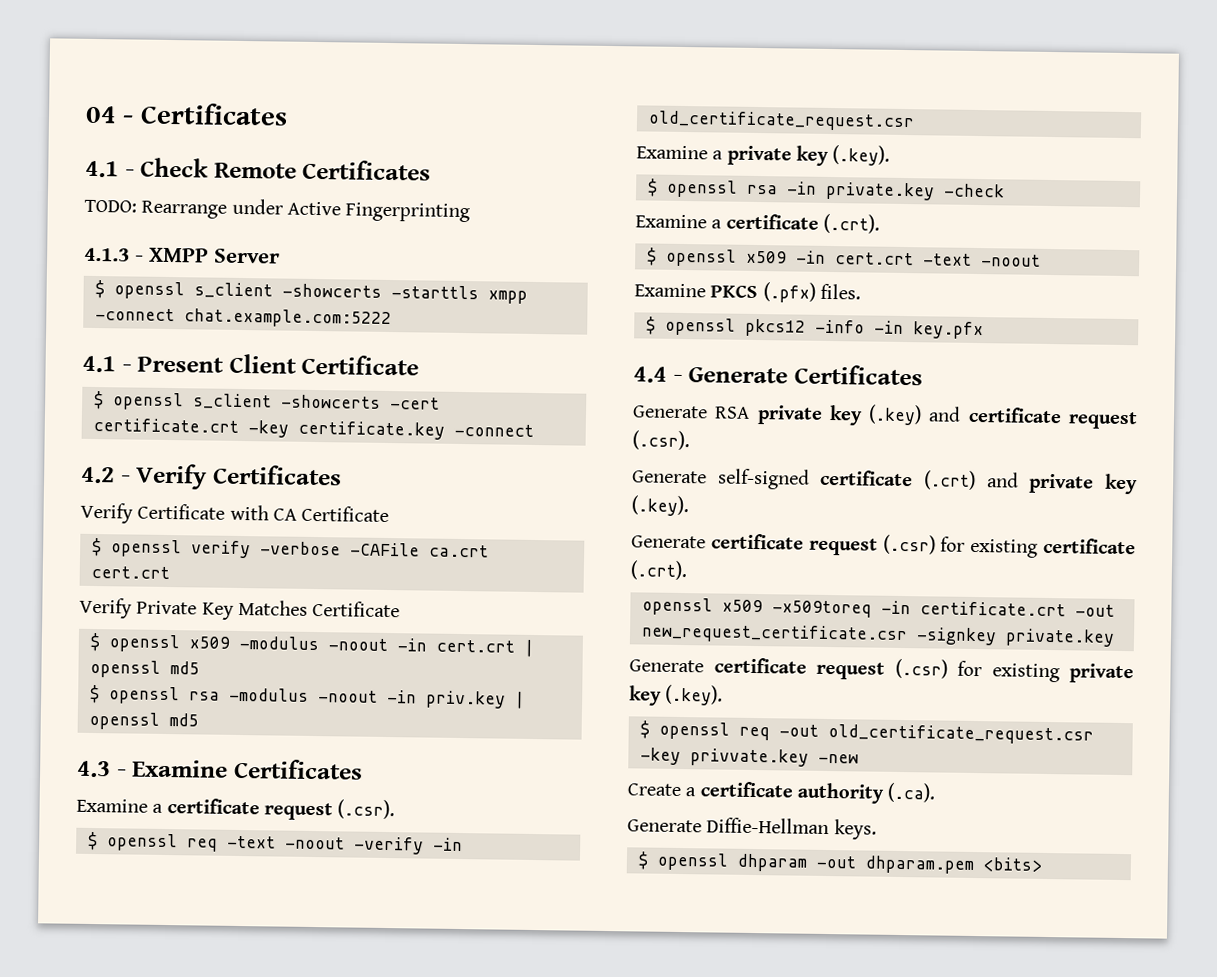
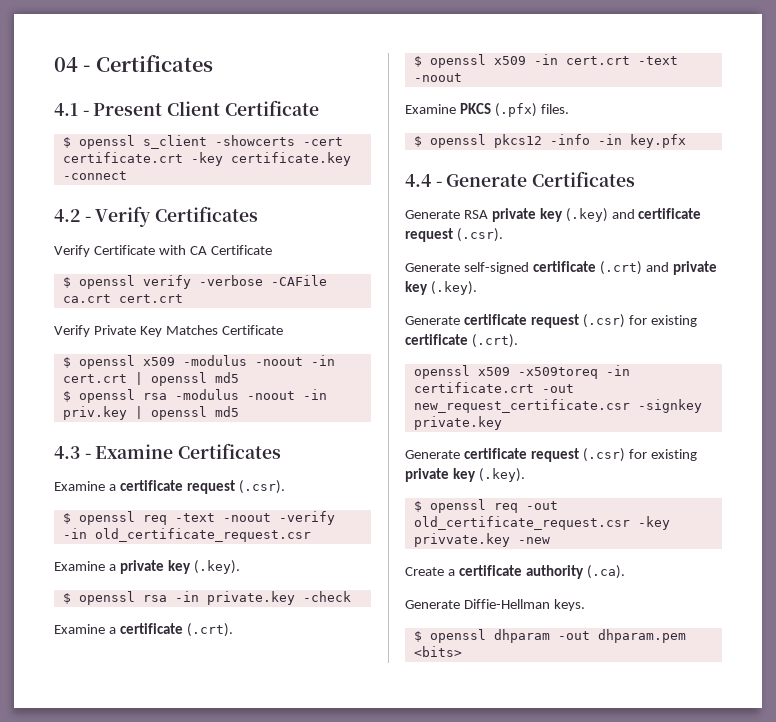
- 4.1 - Check Remote Certificates
- TODO: Rearrange under Active Fingerprinting
- 4.1.3 - XMPP Server
- $ openssl s_client -showcerts -starttls xmpp -connect chat.example.com:5222

